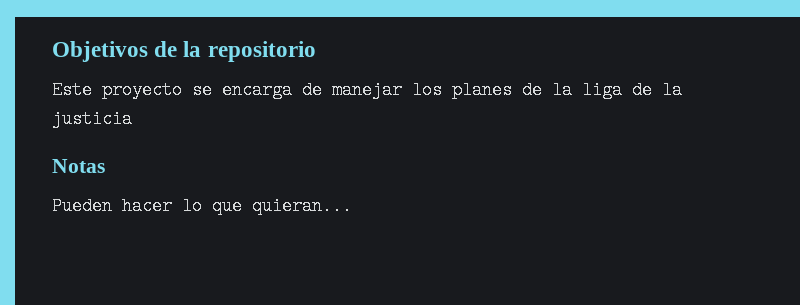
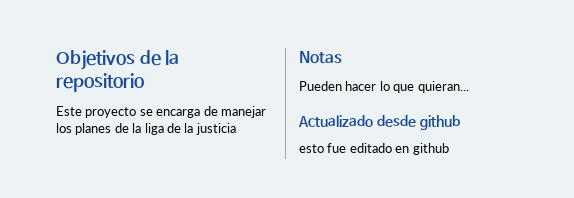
+ Actualizado desde github
+ esto fue editado en github

